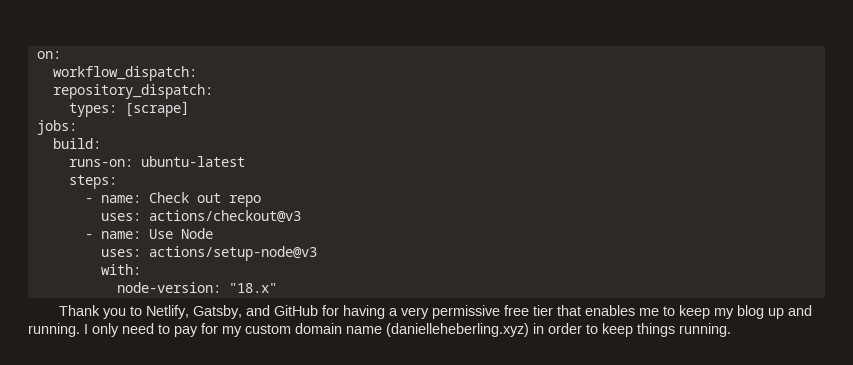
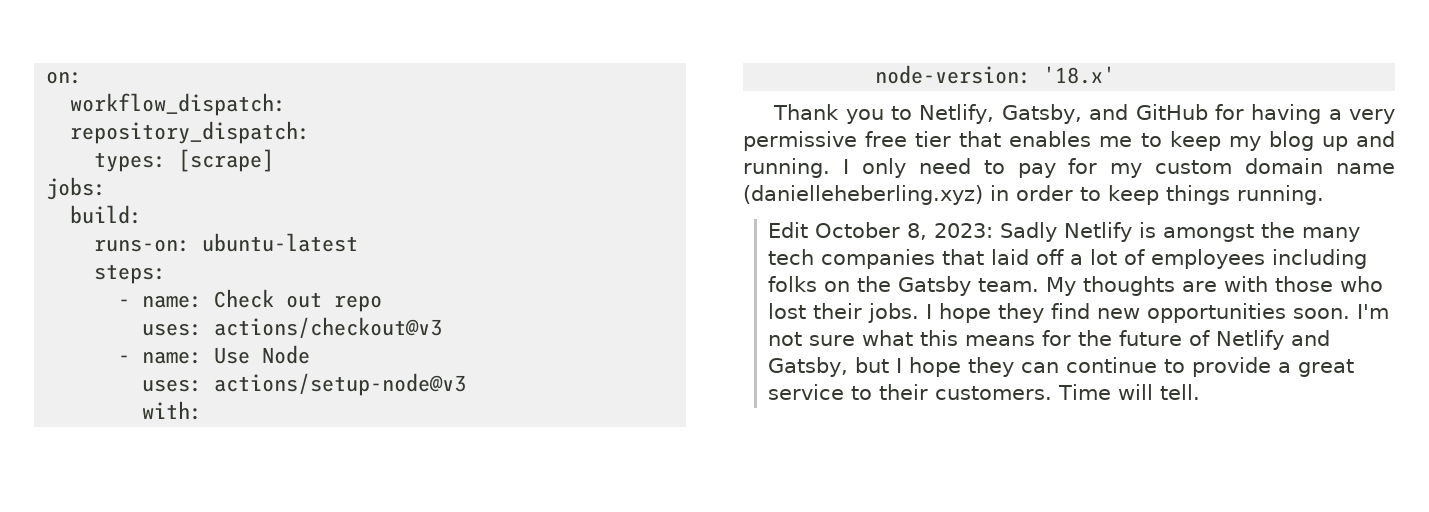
- node-version: "18.x"
+ node-version: '18.x'
+ Edit October 8, 2023: Sadly Netlify is amongst the many tech companies that laid off a lot of employees including folks on the Gatsby team. My thoughts are with those who lost their jobs. I hope they find new opportunities soon. I'm not sure what this means for the future of Netlify and Gatsby, but I hope they can continue to provide a great service to their customers. Time will tell.

